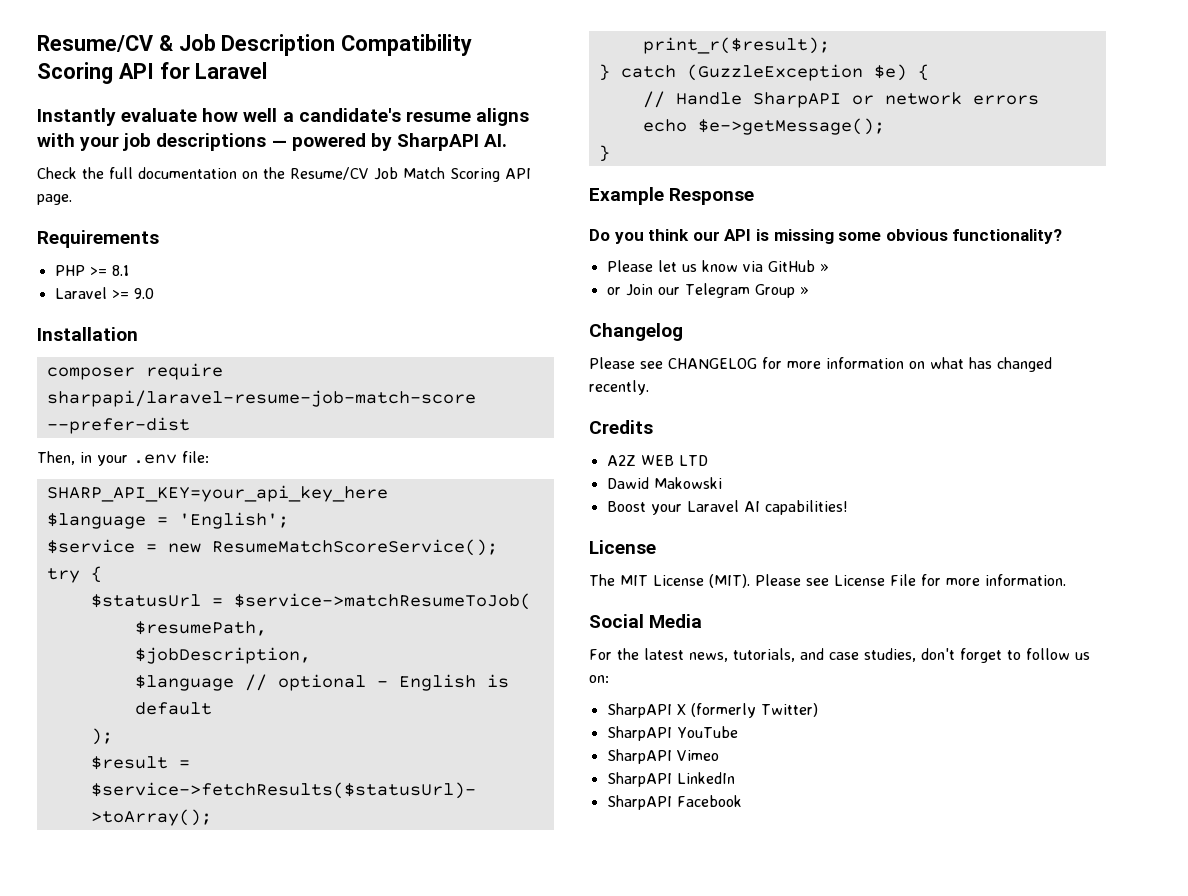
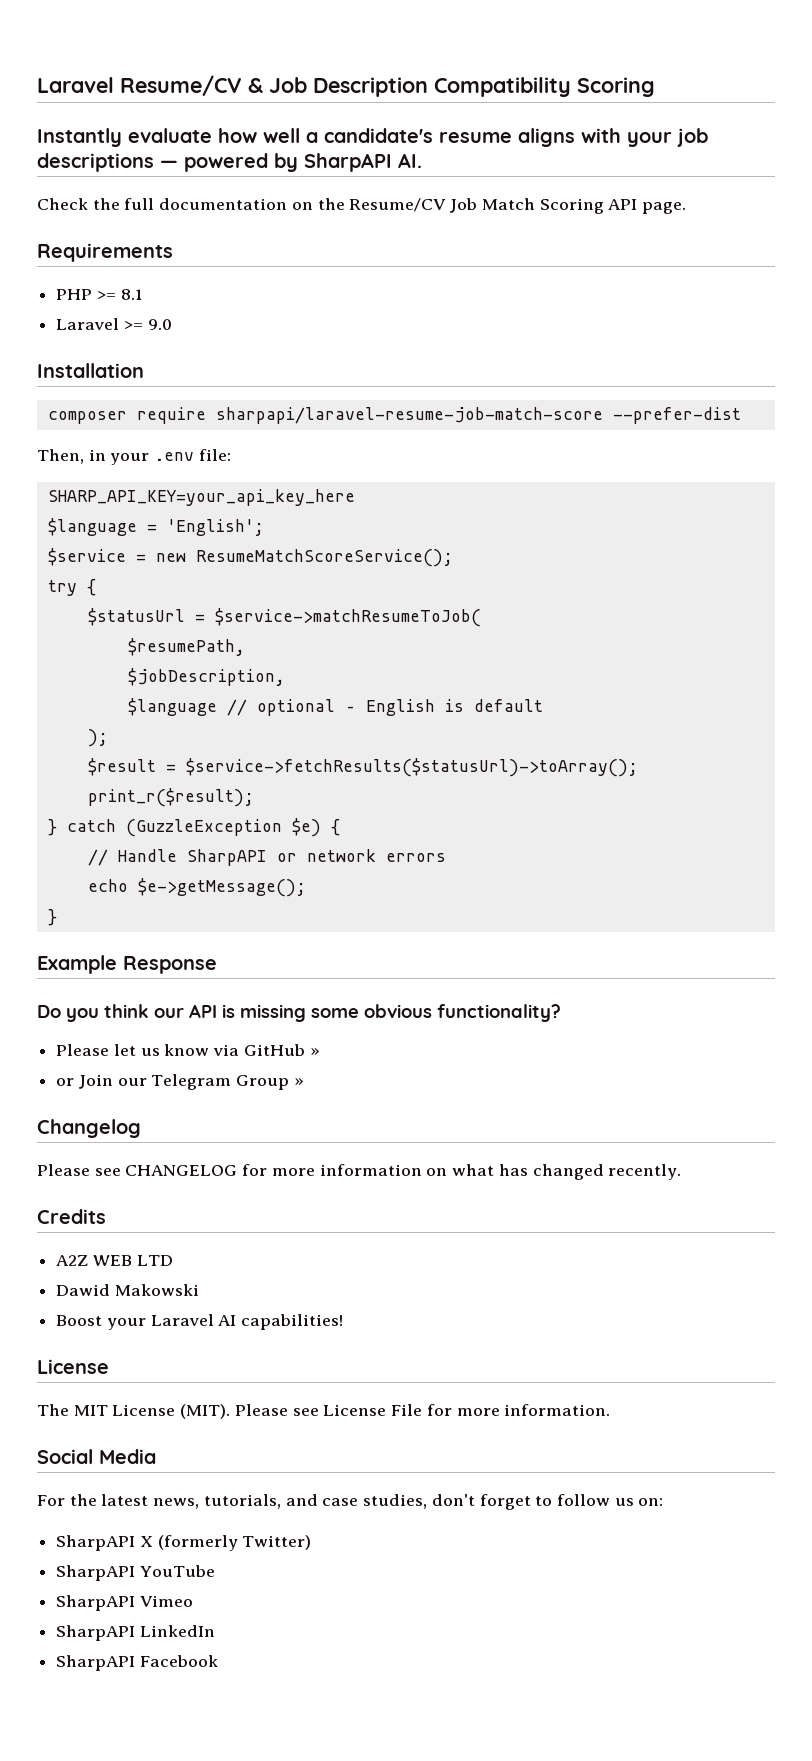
- Resume/CV & Job Description Compatibility Scoring API for Laravel
+ Laravel Resume/CV & Job Description Compatibility Scoring

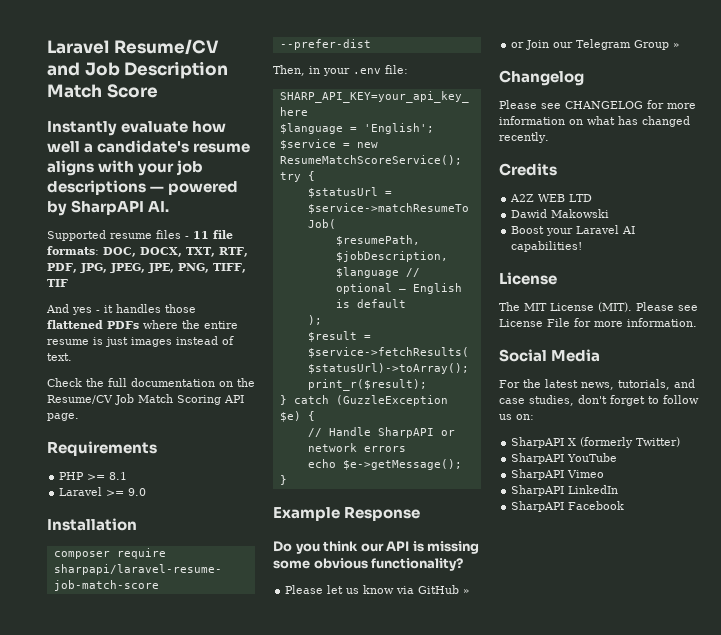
- Laravel Resume/CV & Job Description Compatibility Scoring
+ Laravel Resume/CV and Job Description Match Score
+ Supported resume files - 11 file formats: DOC, DOCX, TXT, RTF, PDF, JPG, JPEG, JPE, PNG, TIFF, TIF
+ And yes - it handles those flattened PDFs where the entire resume is just images instead of text.

